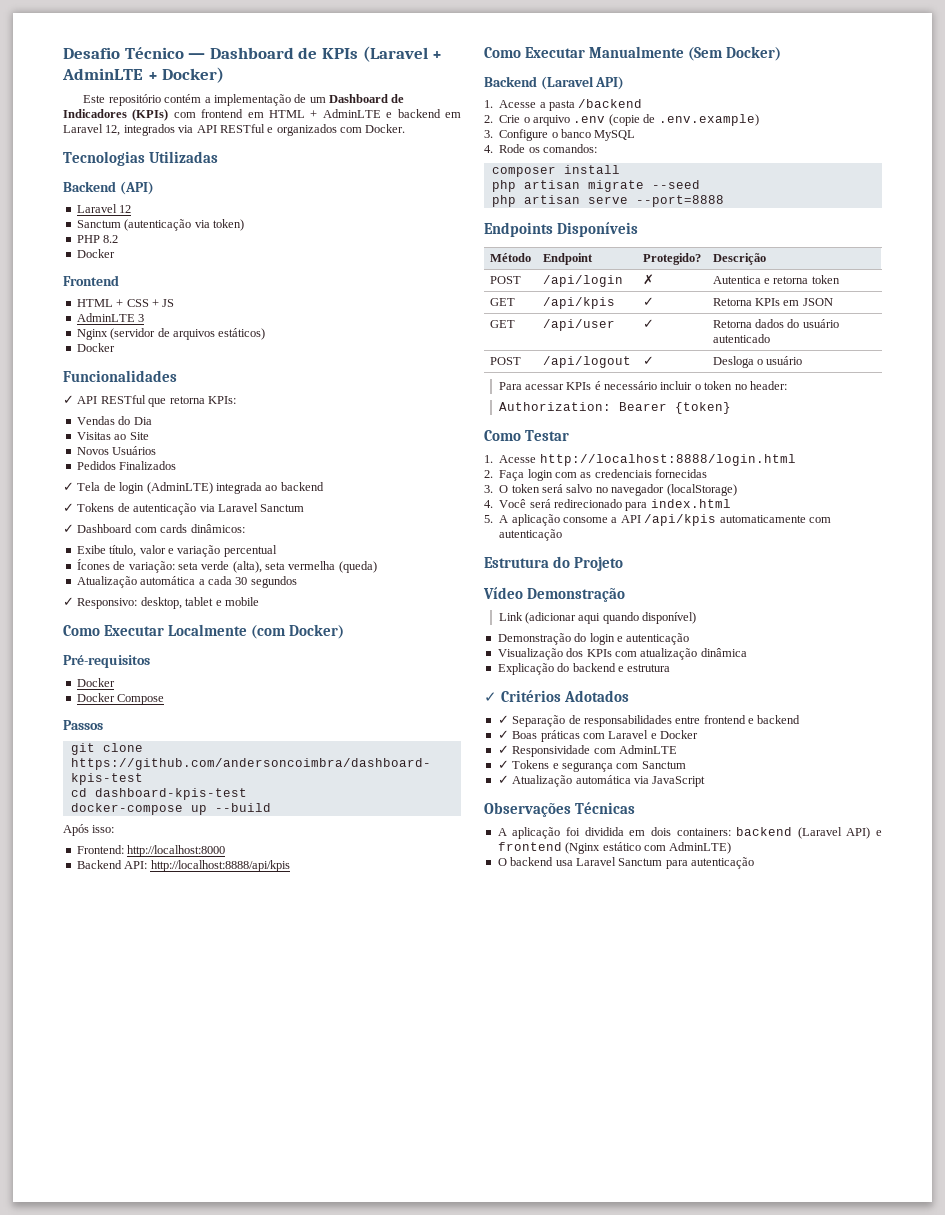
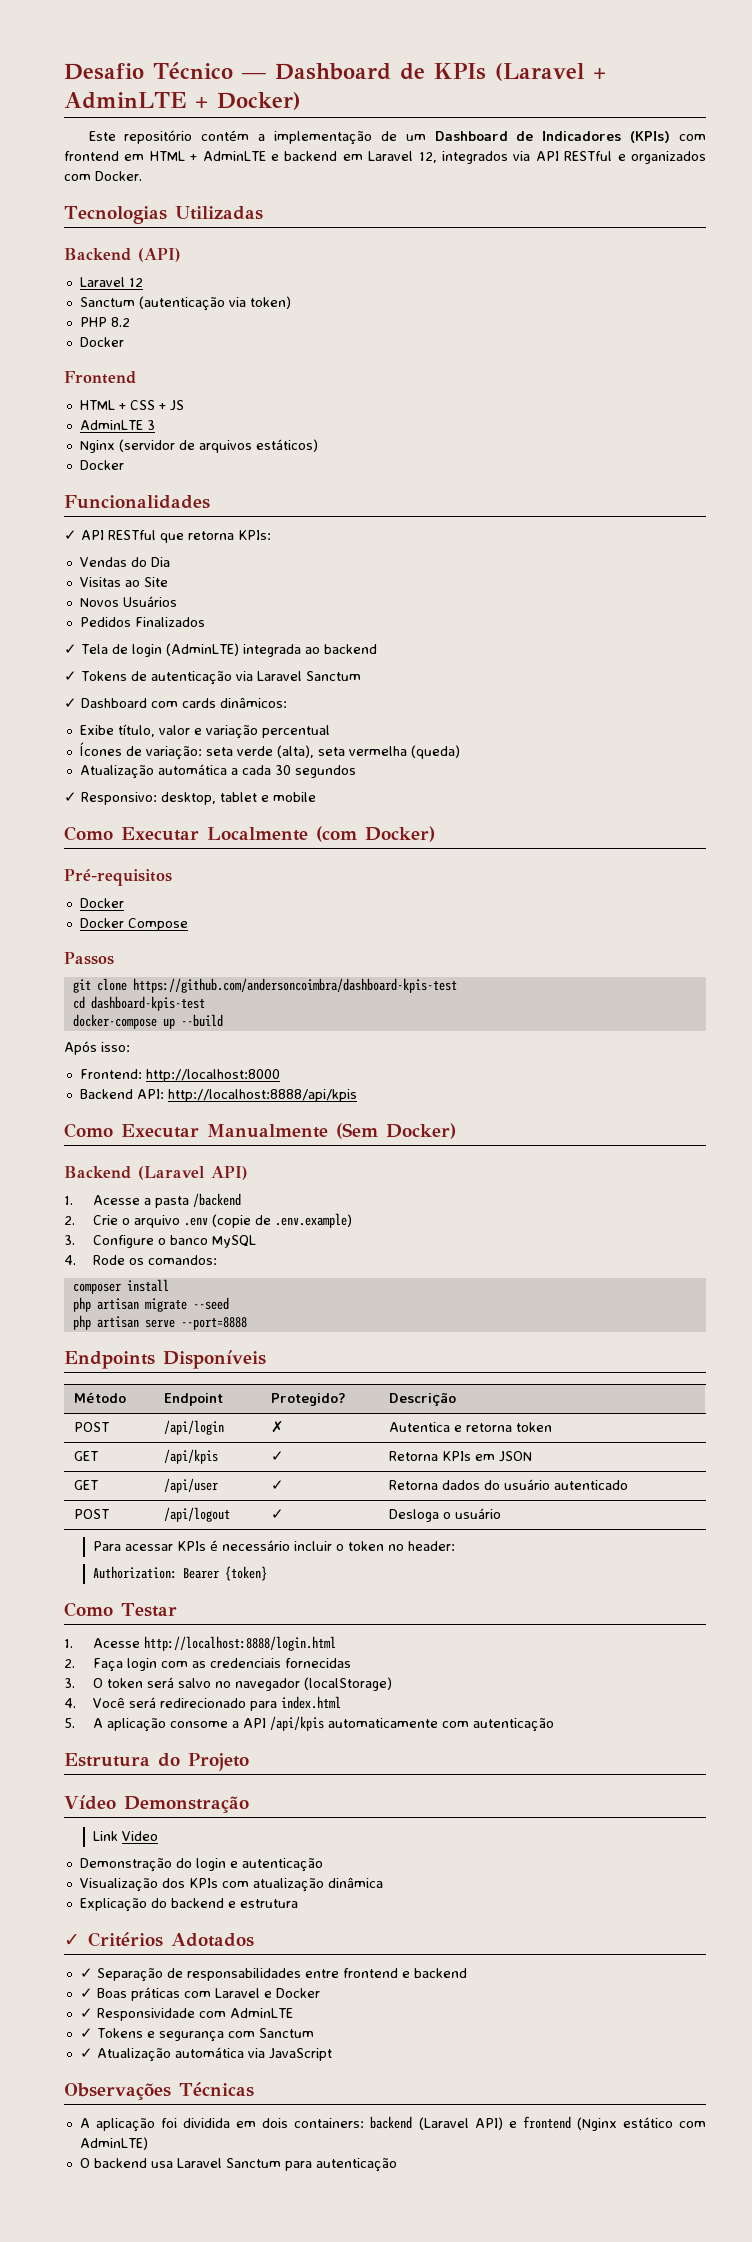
- Link (adicionar aqui quando disponível)
+ Link Video

